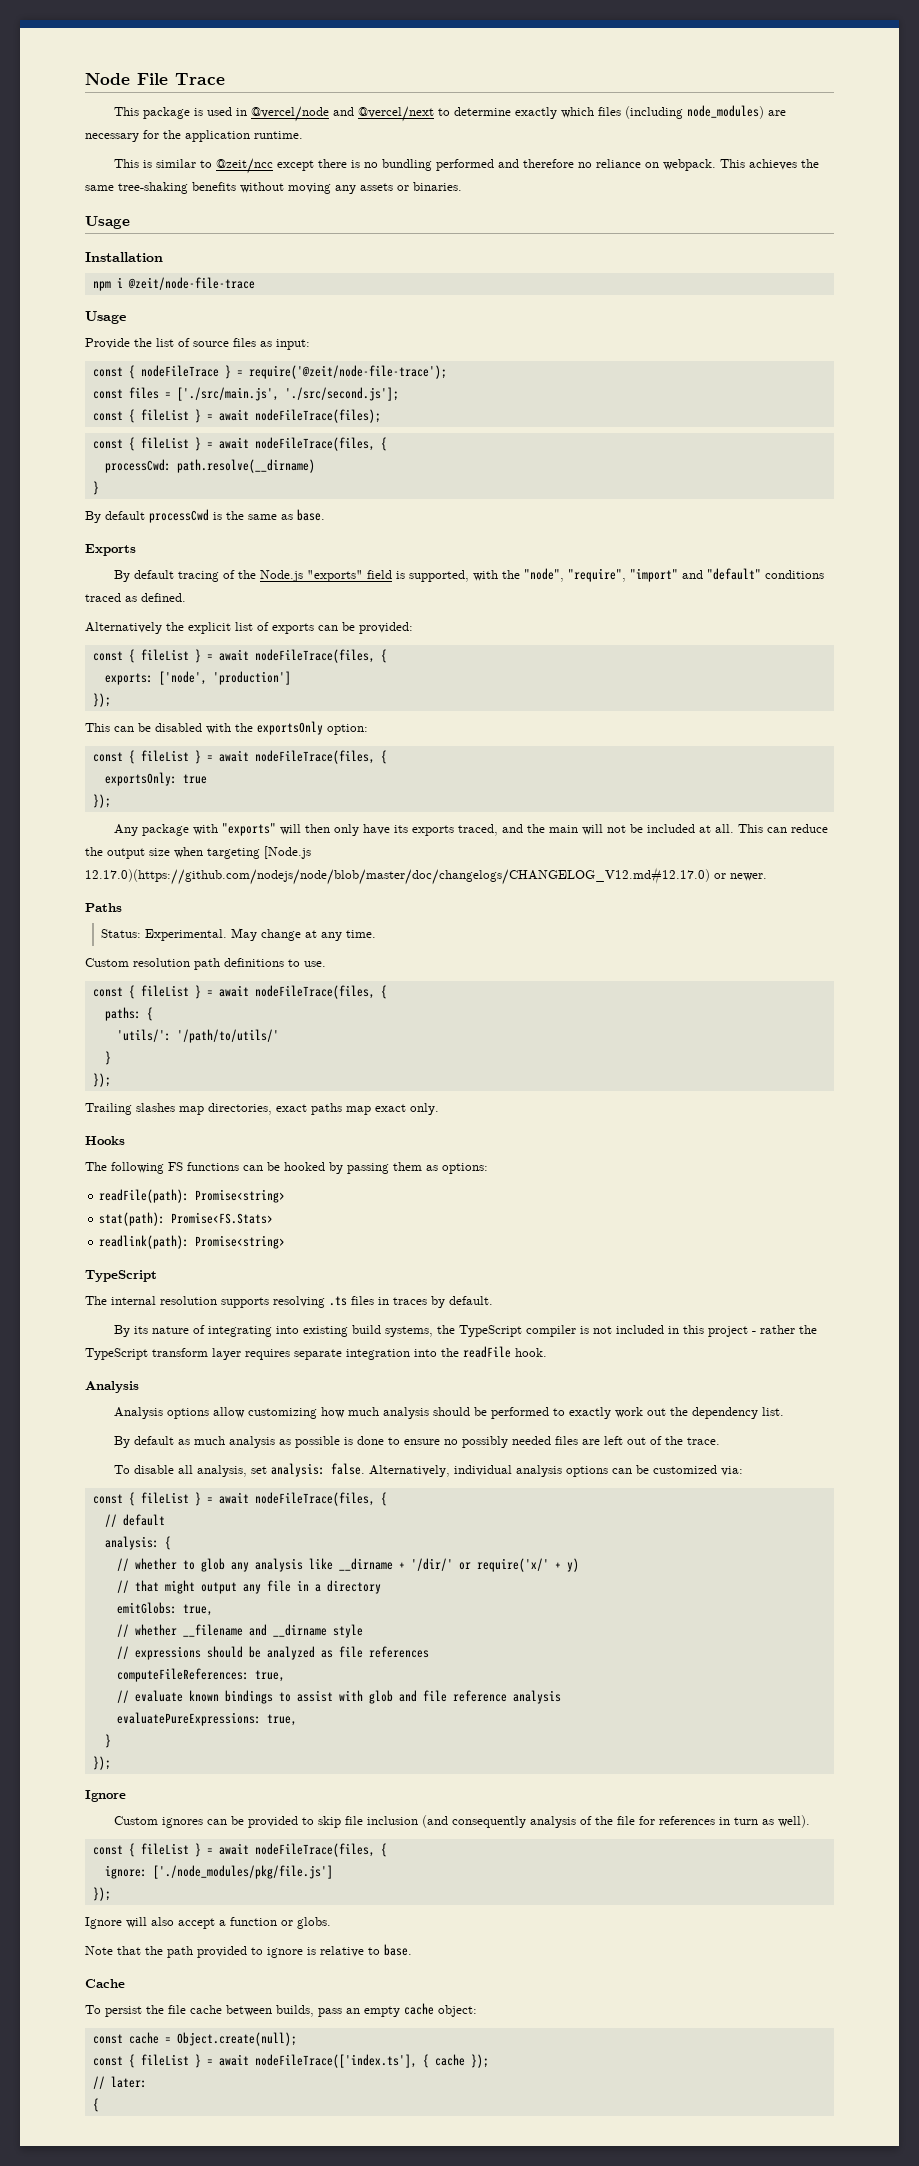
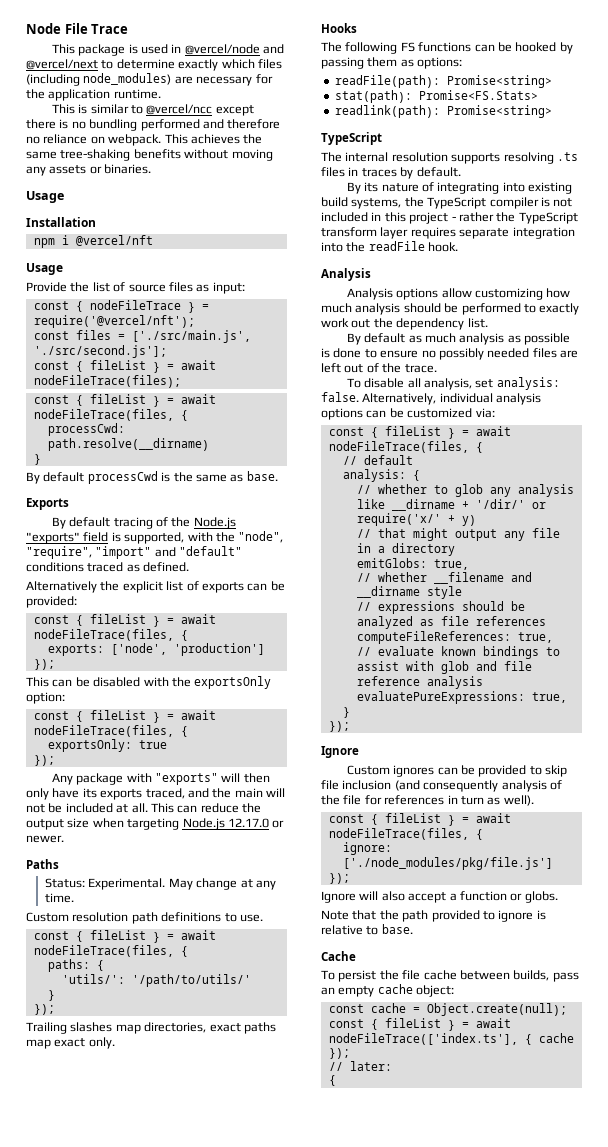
- This is similar to @zeit/ncc except there is no bundling performed and therefore no reliance on webpack.
+ This is similar to @vercel/ncc except there is no bundling performed and therefore no reliance on webpack.
- npm i @zeit/node-file-trace
+ npm i @vercel/nft
- const { nodeFileTrace } = require('@zeit/node-file-trace');
+ const { nodeFileTrace } = require('@vercel/nft');
- This can reduce the output size when targeting [Node.js 12.17.0)(https://github.com/nodejs/node/blob/master/doc/changelogs/CHANGELOG_V12.md#12.17.0) or newer.
+ This can reduce the output size when targeting Node.js 12.17.0 or newer.

